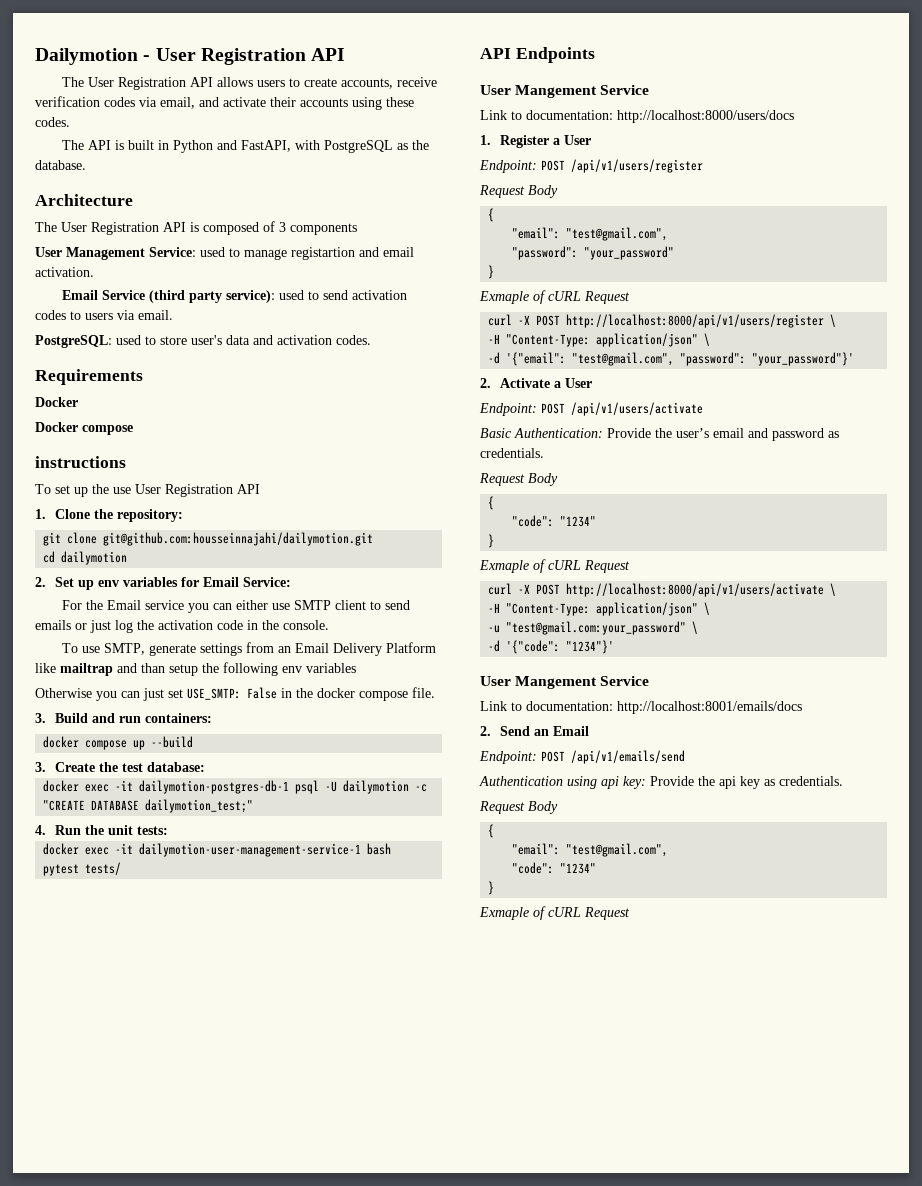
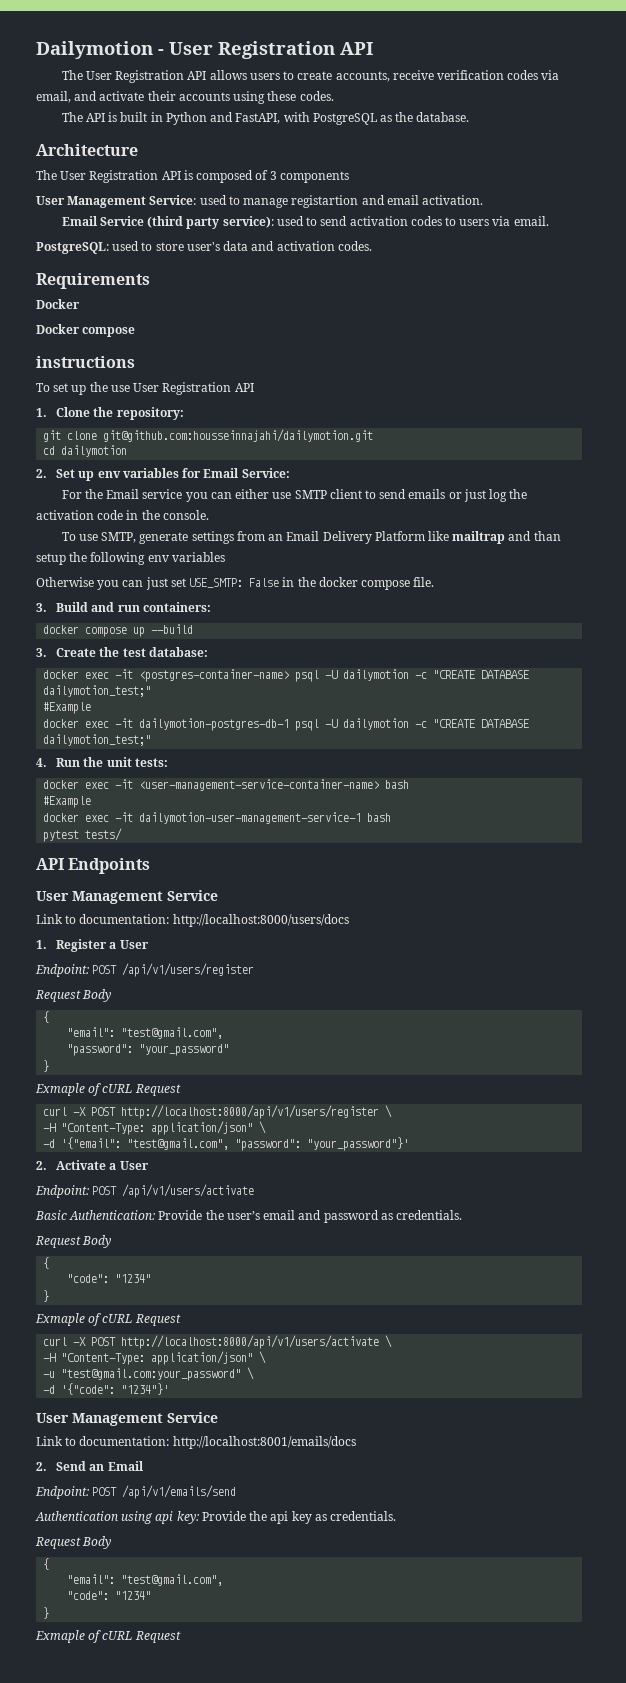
+ docker exec -it <postgres-container-name> psql -U dailymotion -c "CREATE DATABASE dailymotion_test;"
+ #Example
+ docker exec -it <user-management-service-container-name> bash
+ #Example
  API Endpoints
- User Mangement Service
+ User Management Service
  -d '{"code": "1234"}'
- User Mangement Service
+ User Management Service

